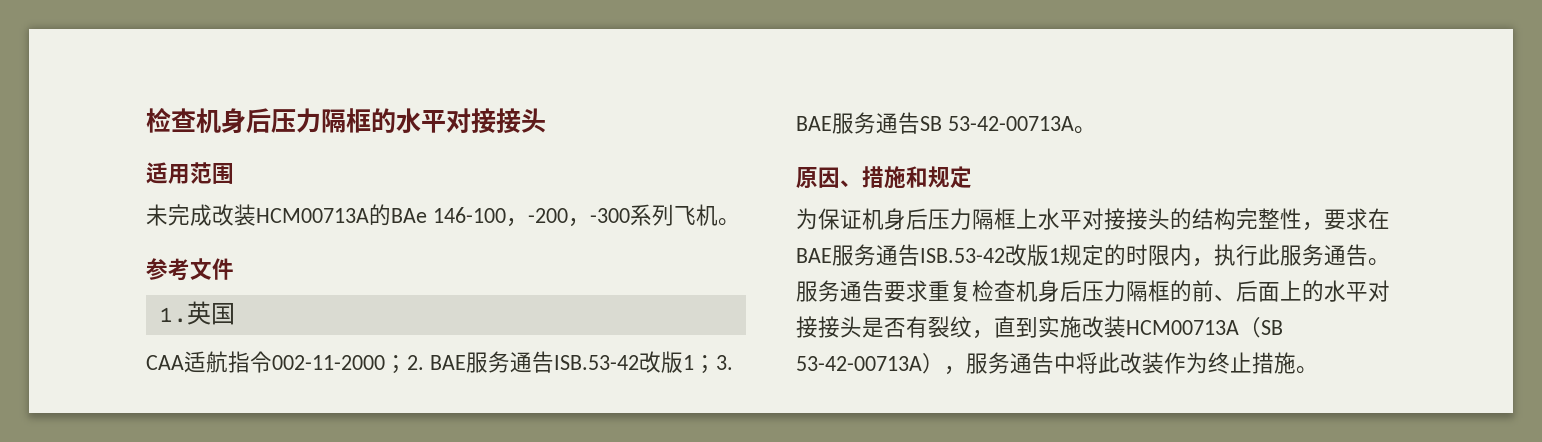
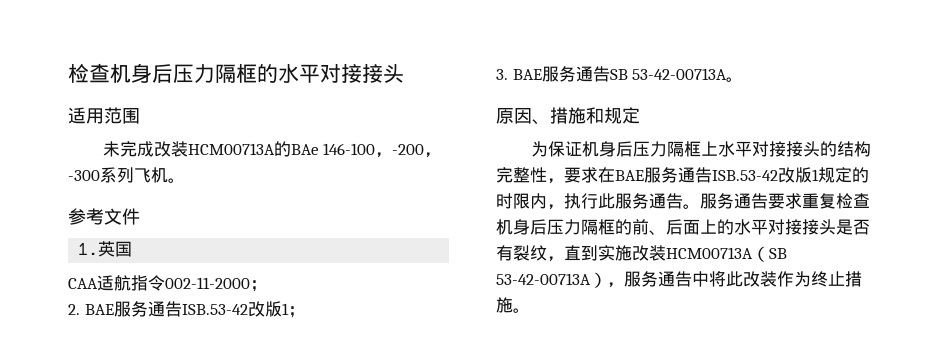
- CAA适航指令002-11-2000；2. BAE服务通告ISB.53-42改版1；3. BAE服务通告SB 53-42-00713A。
+ CAA适航指令002-11-2000；
+ 2. BAE服务通告ISB.53-42改版1；
+ 3. BAE服务通告SB 53-42-00713A。

